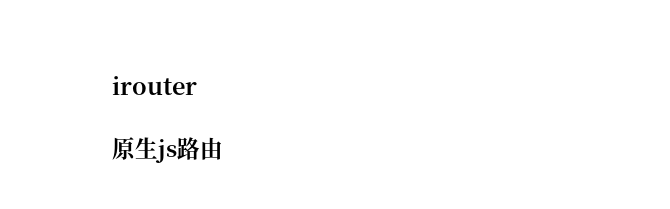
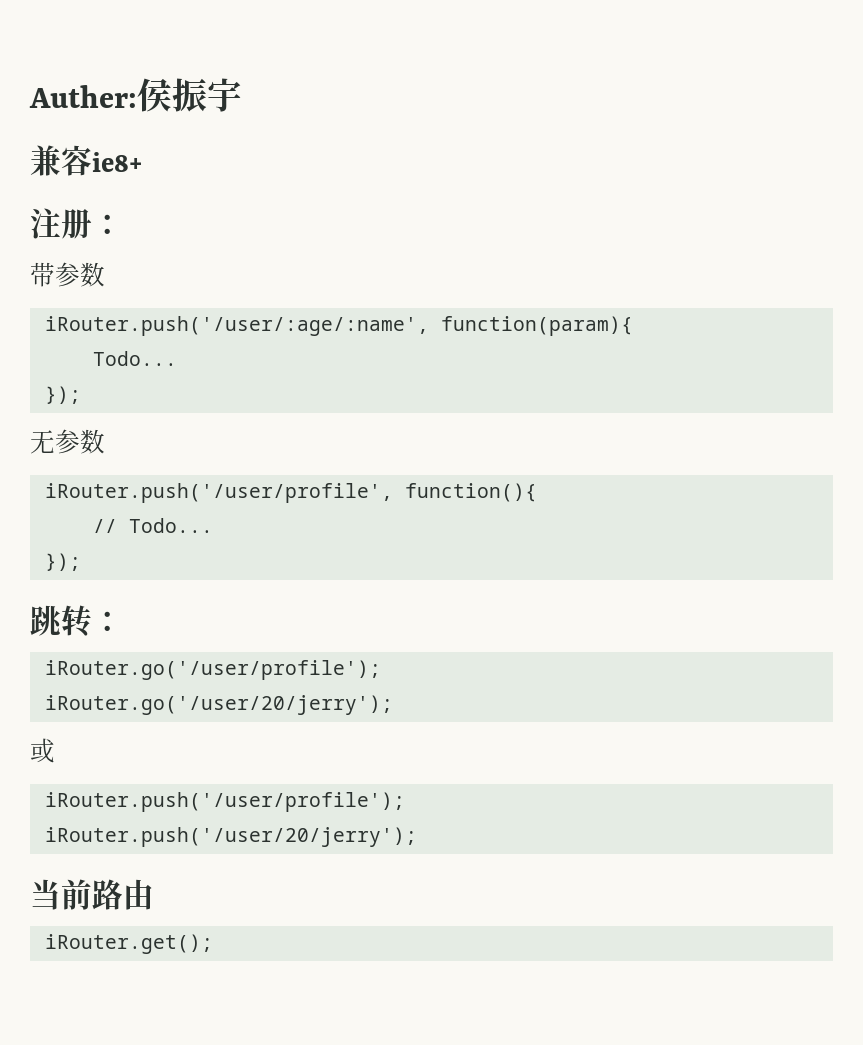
- irouter
- 原生js路由
+ Auther:侯振宇
+ 兼容ie8+
+ 注册：
+ 带参数
+ iRouter.push('/user/:age/:name', function(param){
+ Todo...
+ });
+ 无参数
+ iRouter.push('/user/profile', function(){
+ // Todo...
+ });
+ 跳转：
+ iRouter.go('/user/profile');
+ iRouter.go('/user/20/jerry');
+ 或
+ iRouter.push('/user/profile');
+ iRouter.push('/user/20/jerry');
+ 当前路由
+ iRouter.get();

